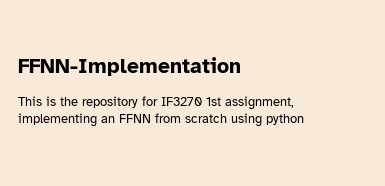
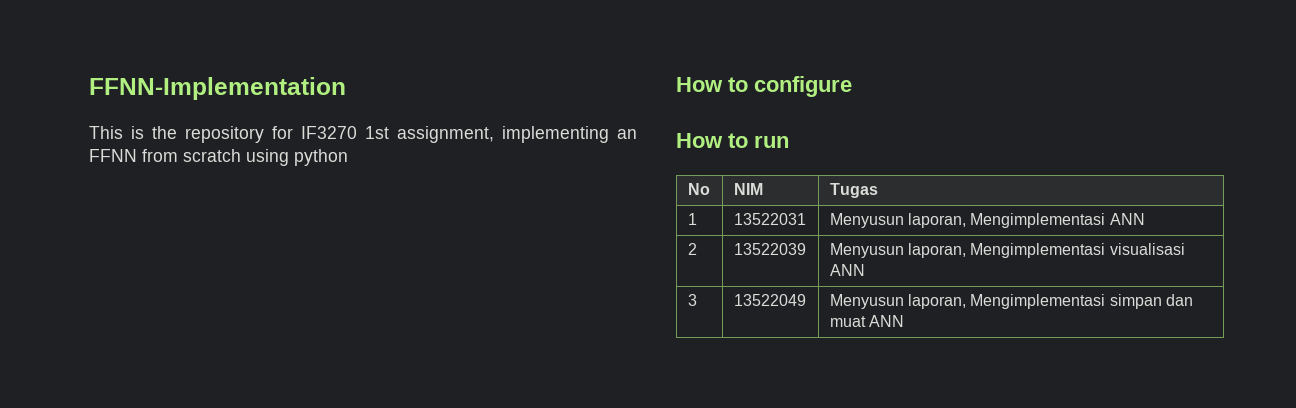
+ How to configure
+ How to run
+ No | NIM | Tugas
+ 1 | 13522031 | Menyusun laporan, Mengimplementasi ANN
+ 2 | 13522039 | Menyusun laporan, Mengimplementasi visualisasi ANN
+ 3 | 13522049 | Menyusun laporan, Mengimplementasi simpan dan muat ANN

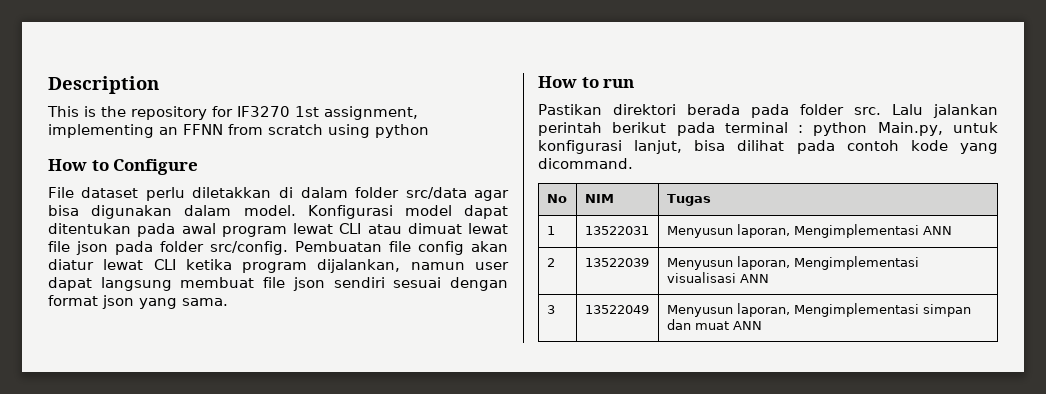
- FFNN-Implementation
+ Description
- How to configure
+ How to Configure
+ File dataset perlu diletakkan di dalam folder src/data agar bisa digunakan dalam model. Konfigurasi model dapat ditentukan pada awal program lewat CLI atau dimuat lewat file json pada folder src/config. Pembuatan file config akan diatur lewat CLI ketika program dijalankan, namun user dapat langsung membuat file json sendiri sesuai dengan format json yang sama.
  How to run
+ Pastikan direktori berada pada folder src. Lalu jalankan perintah berikut pada terminal : python Main.py, untuk konfigurasi lanjut, bisa dilihat pada contoh kode yang dicommand.

